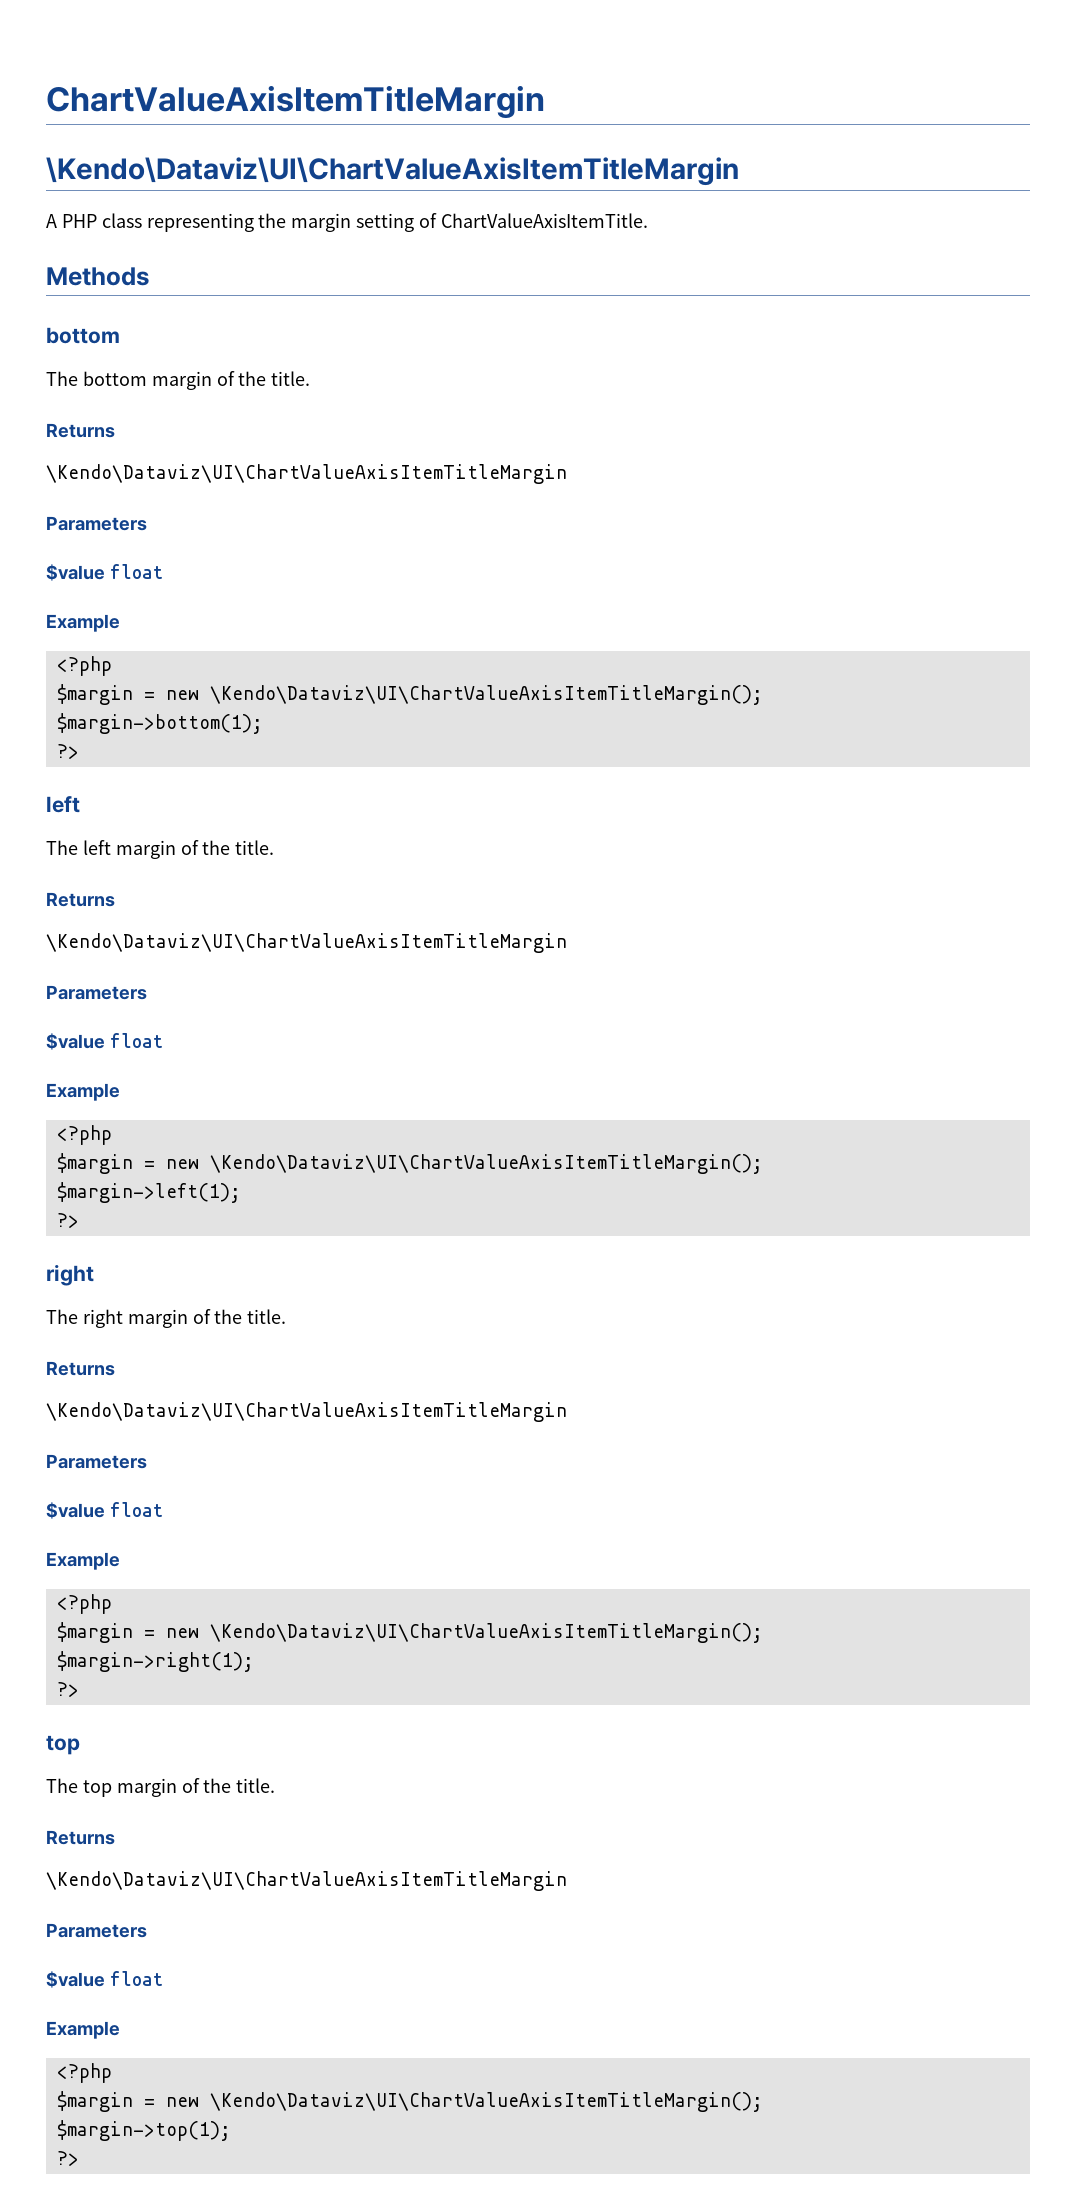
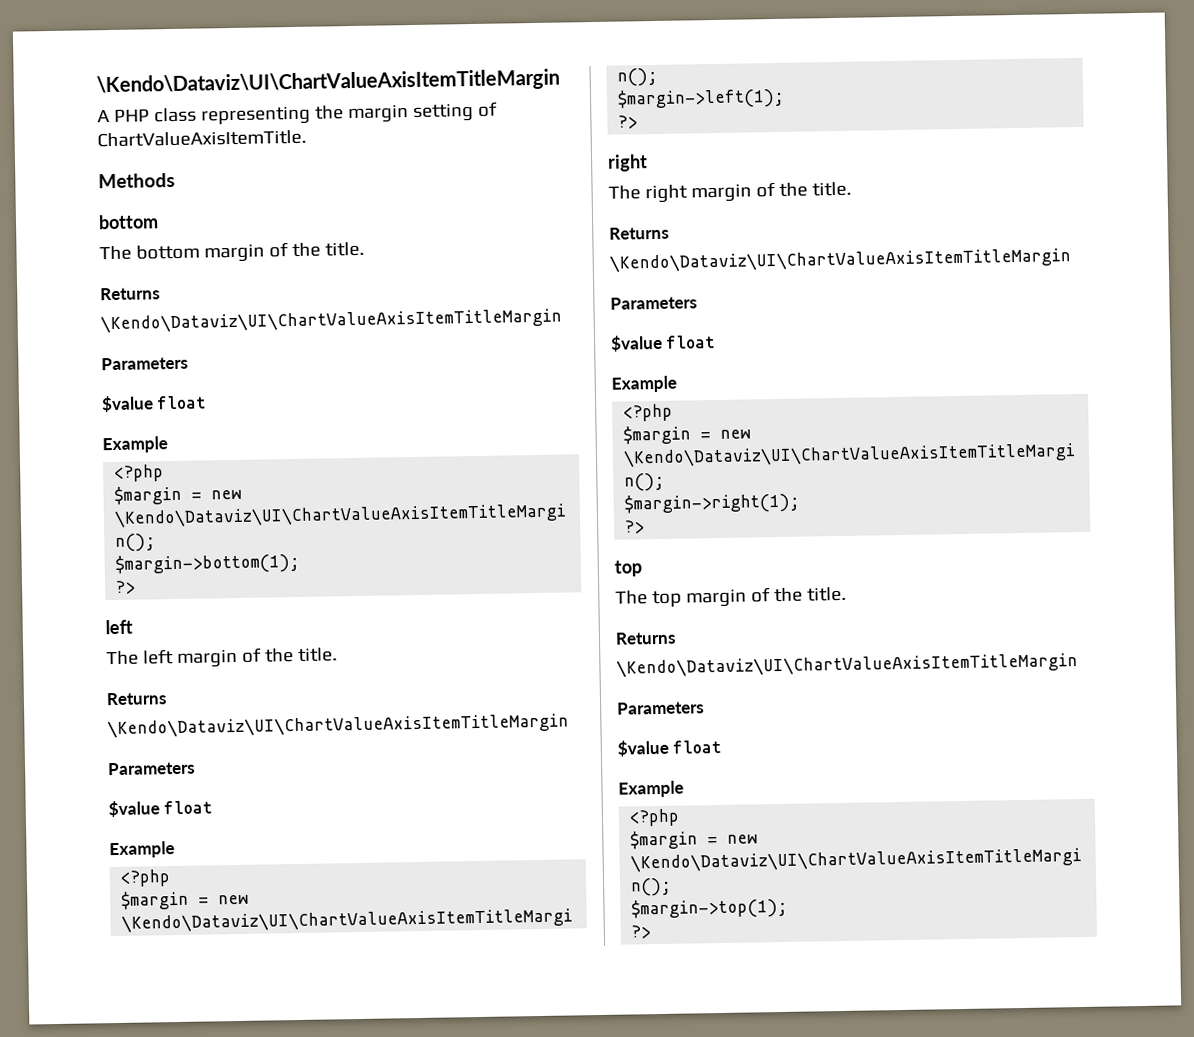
- ChartValueAxisItemTitleMargin

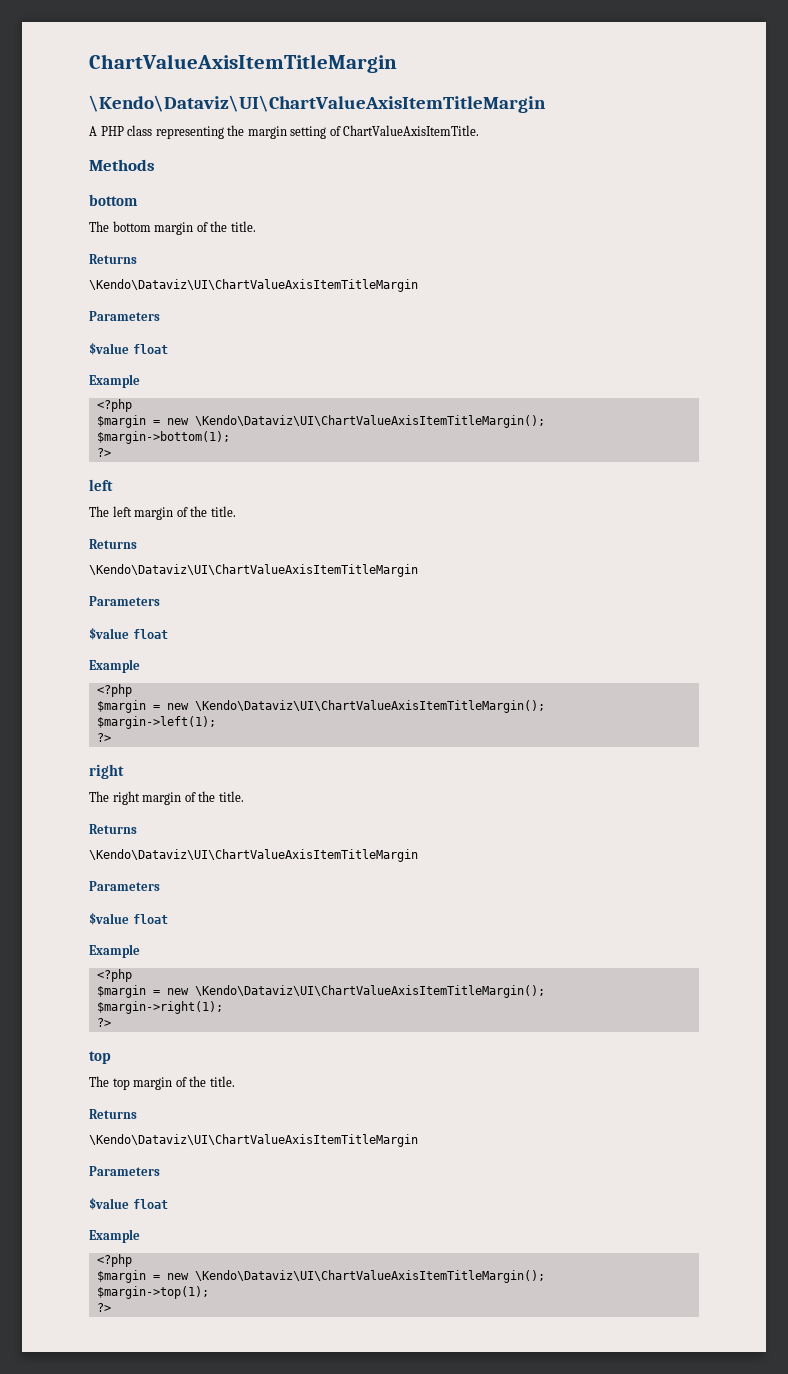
+ ChartValueAxisItemTitleMargin

